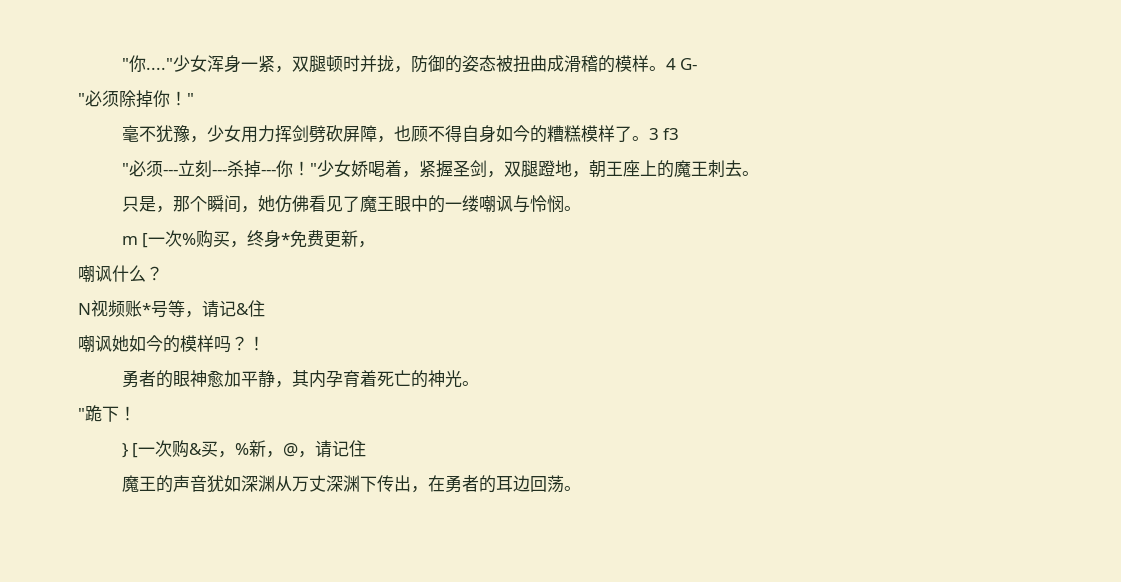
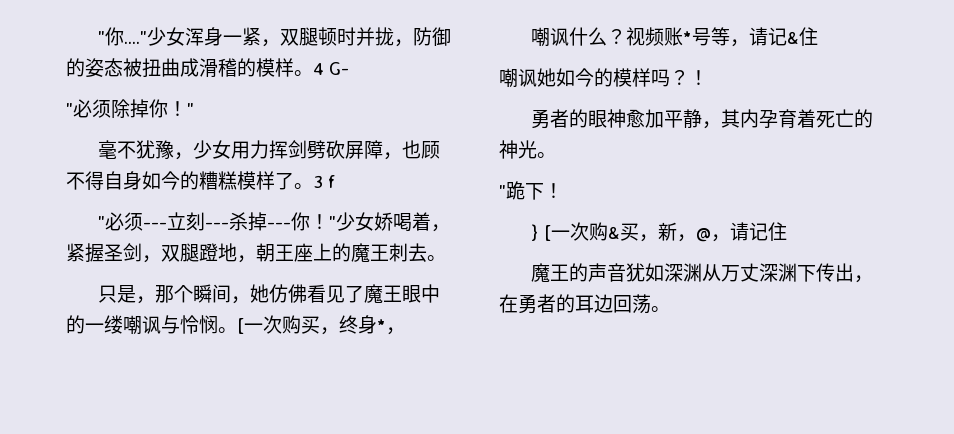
- 3 f3
+ 3 f
- 只是，那个瞬间，她仿佛看见了魔王眼中的一缕嘲讽与怜悯。
- m [一次%购买，终身*免费更新，
+ 只是，那个瞬间，她仿佛看见了魔王眼中的一缕嘲讽与怜悯。[一次购买，终身*，
- 嘲讽什么？
- N视频账*号等，请记&住
+ 嘲讽什么？视频账*号等，请记&住
- } [一次购&买，%新，@，请记住
+ } [一次购&买，新，@，请记住

